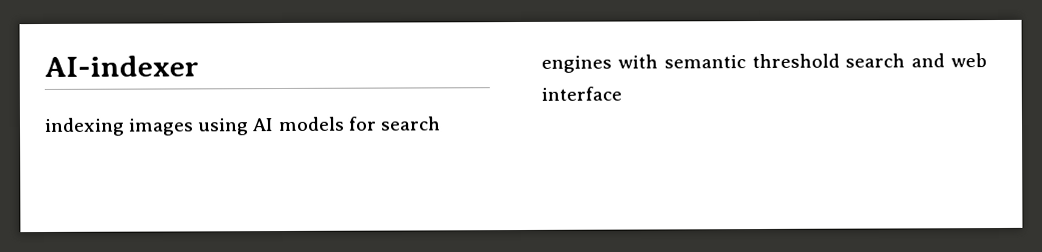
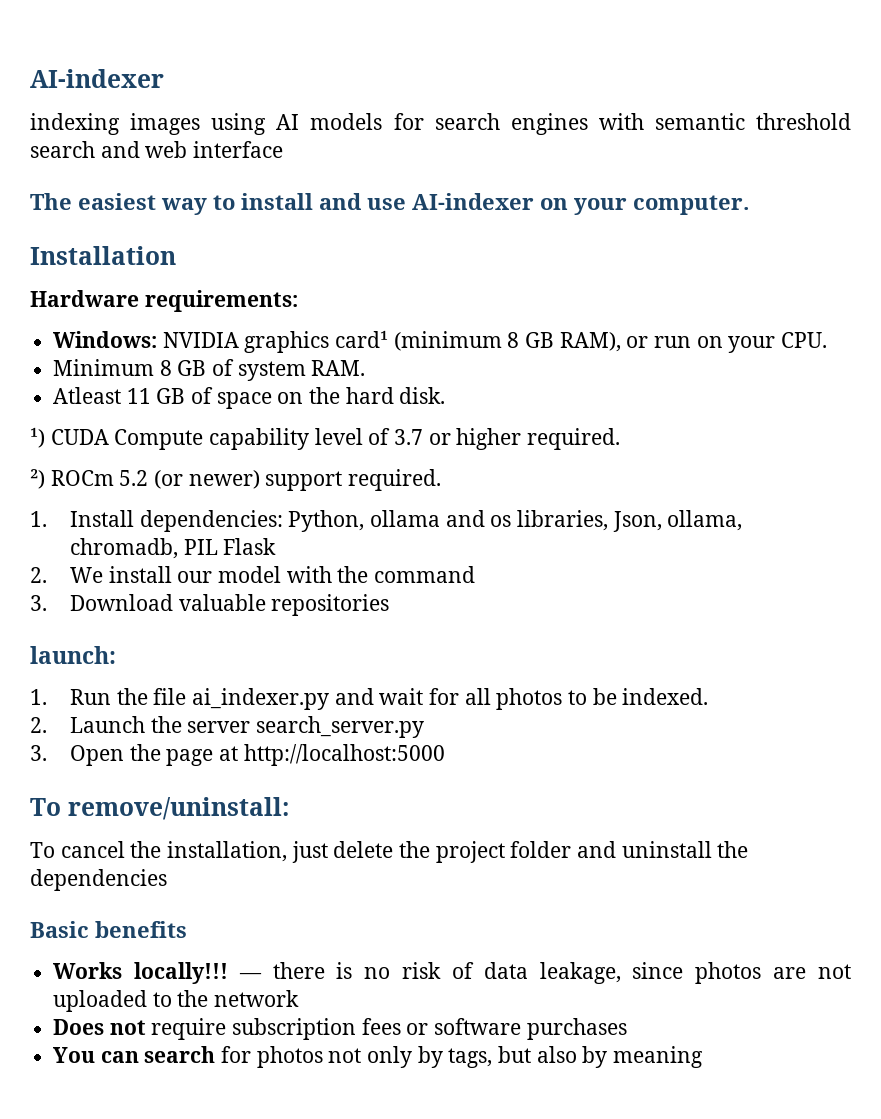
+ The easiest way to install and use AI-indexer on your computer.
+ Installation
+ Hardware requirements:
+ Windows: NVIDIA graphics card¹ (minimum 8 GB RAM), or run on your CPU.
+ Minimum 8 GB of system RAM.
+ Atleast 11 GB of space on the hard disk.
+ ¹) CUDA Compute capability level of 3.7 or higher required.
+ ²) ROCm 5.2 (or newer) support required.
+ 1. Install dependencies: Python, ollama and os libraries, Json, ollama, chromadb, PIL Flask
+ 2. We install our model with the command
+ 3. Download valuable repositories
+ launch:
+ 1. Run the file ai_indexer.py and wait for all photos to be indexed.
+ 2. Launch the server search_server.py
+ 3. Open the page at http://localhost:5000
+ To remove/uninstall:
+ To cancel the installation, just delete the project folder and uninstall the dependencies
+ Basic benefits
+ Works locally!!! — there is no risk of data leakage, since photos are not uploaded to the network
+ Does not require subscription fees or software purchases
+ You can search for photos not only by tags, but also by meaning

